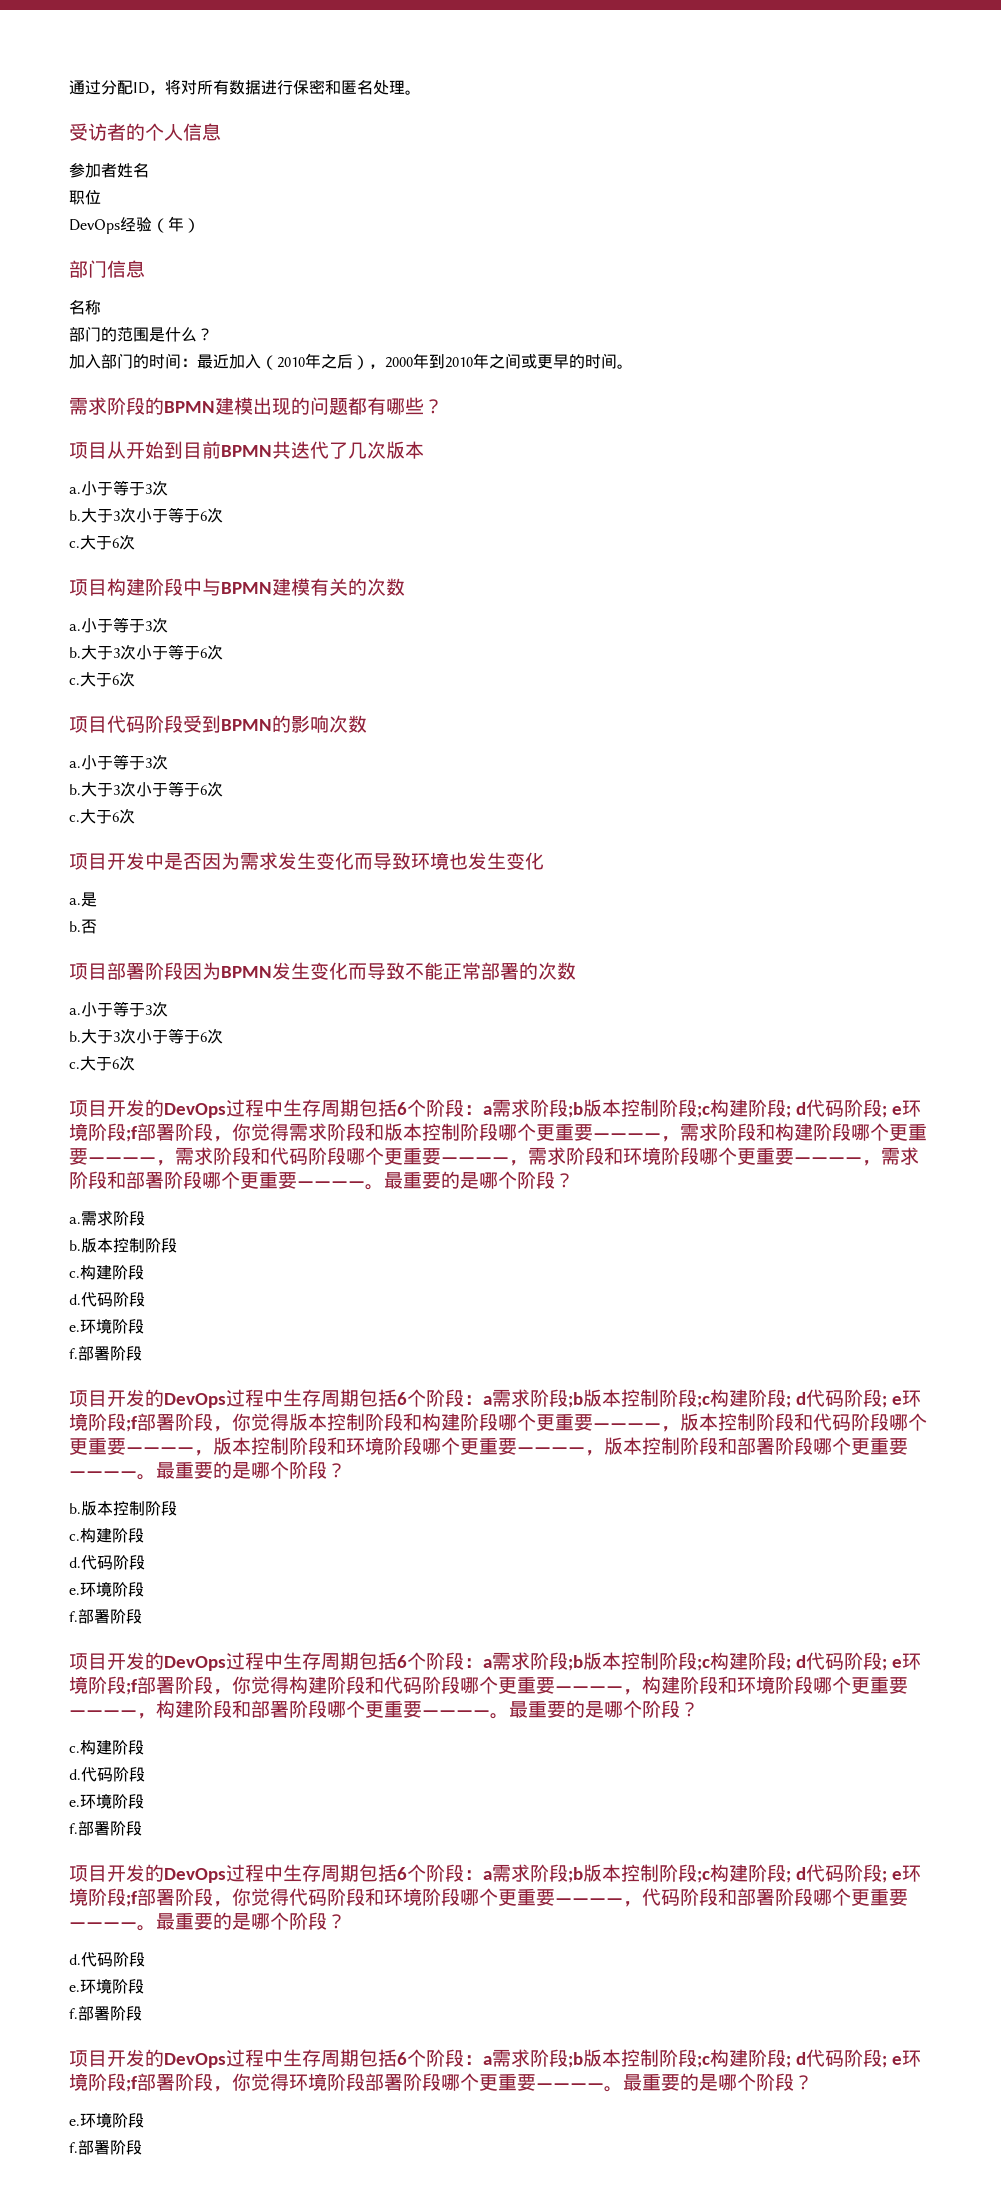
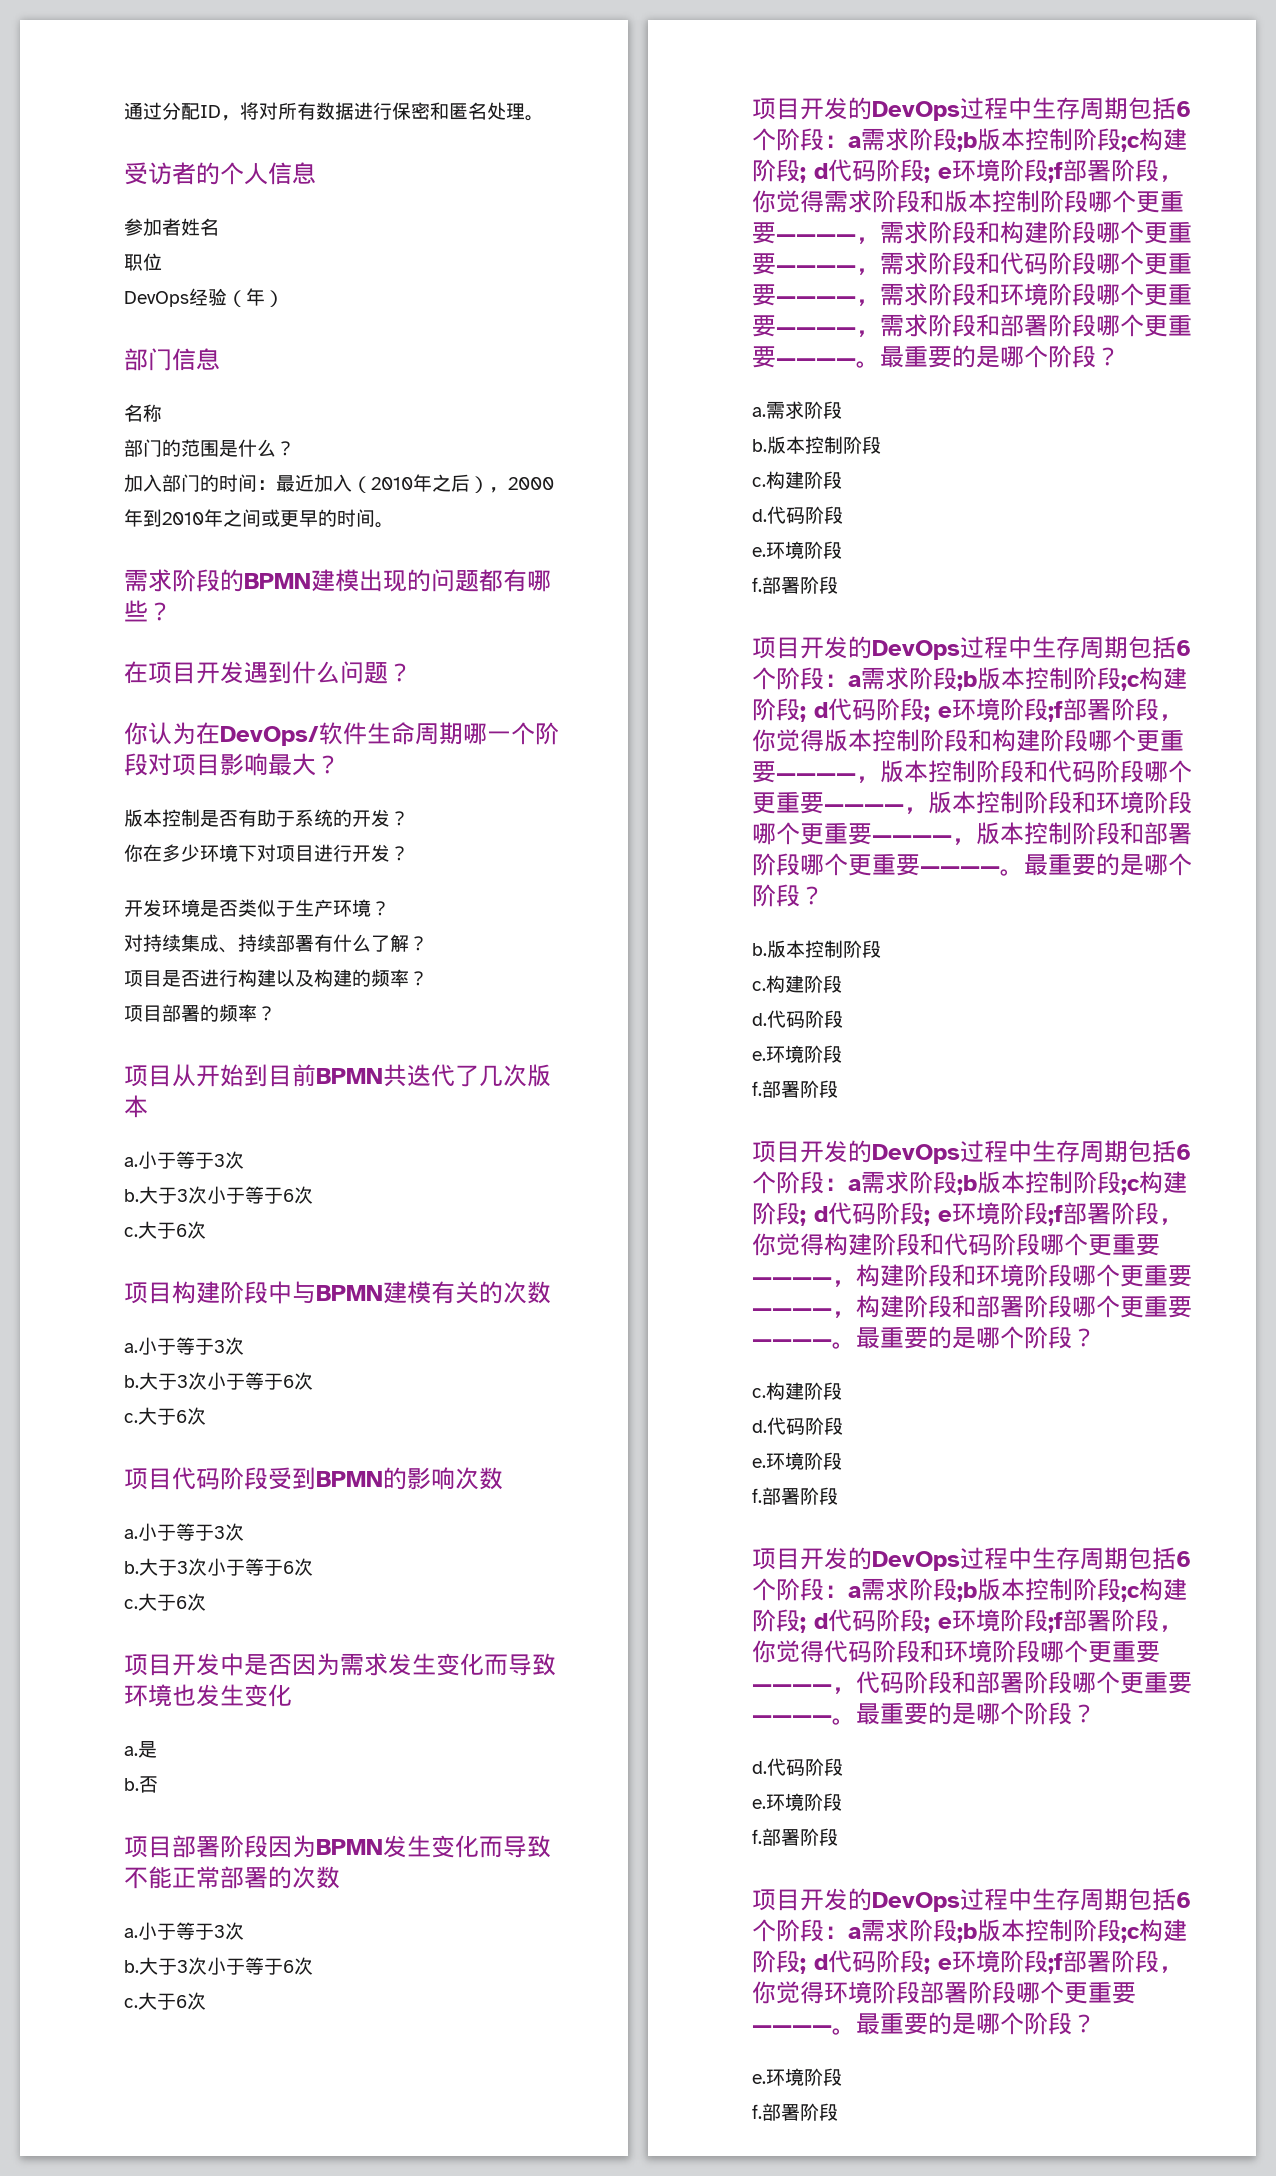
+ 在项目开发遇到什么问题？
+ 你认为在DevOps/软件生命周期哪一个阶段对项目影响最大？
+ 版本控制是否有助于系统的开发？
+ 你在多少环境下对项目进行开发？
+ 开发环境是否类似于生产环境？
+ 对持续集成、持续部署有什么了解？
+ 项目是否进行构建以及构建的频率？
+ 项目部署的频率？

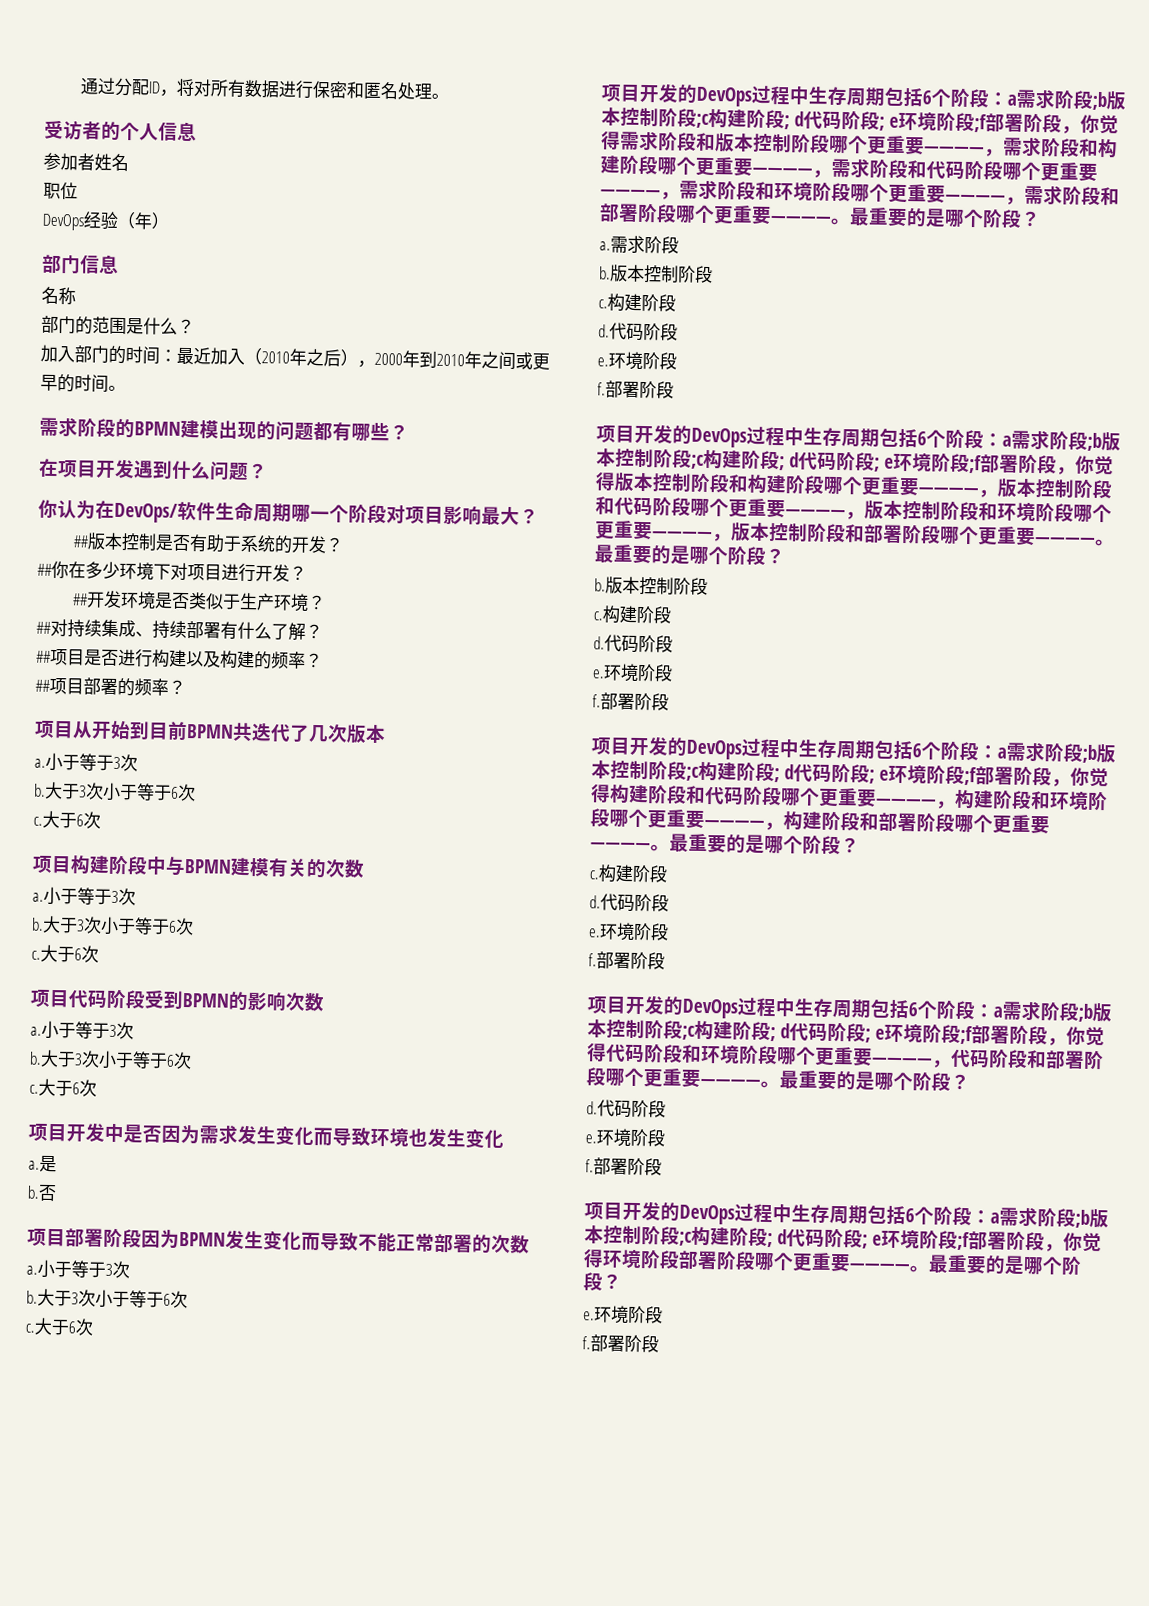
- 版本控制是否有助于系统的开发？
+ ##版本控制是否有助于系统的开发？
- 你在多少环境下对项目进行开发？
+ ##你在多少环境下对项目进行开发？
- 开发环境是否类似于生产环境？
+ ##开发环境是否类似于生产环境？
- 对持续集成、持续部署有什么了解？
+ ##对持续集成、持续部署有什么了解？
- 项目是否进行构建以及构建的频率？
+ ##项目是否进行构建以及构建的频率？
- 项目部署的频率？
+ ##项目部署的频率？

